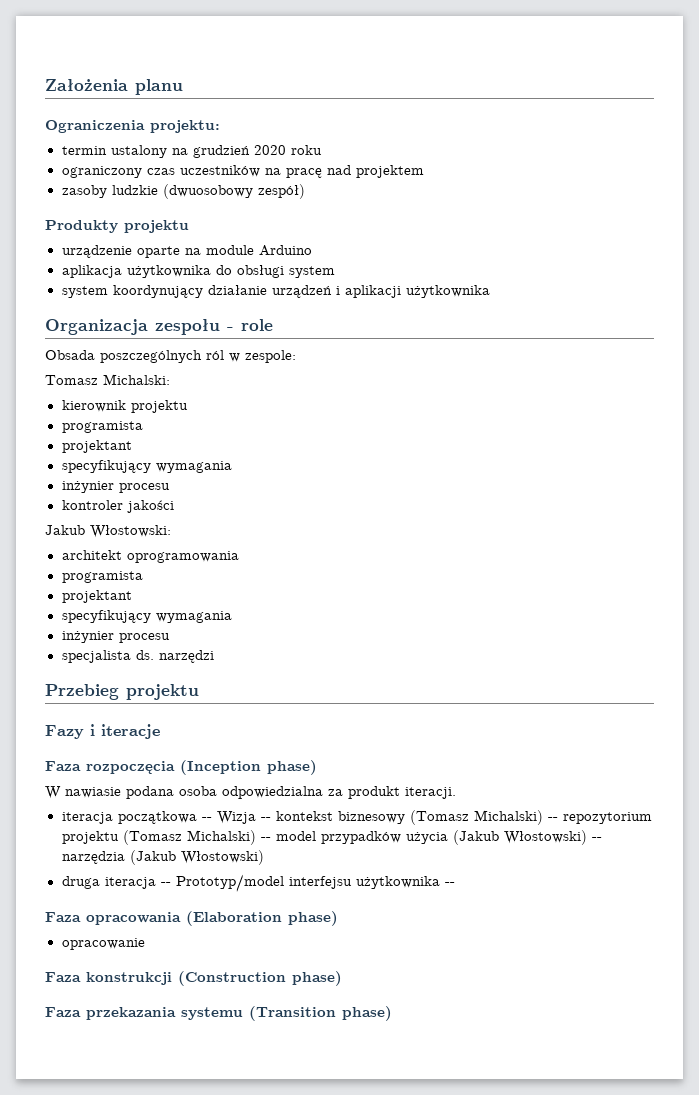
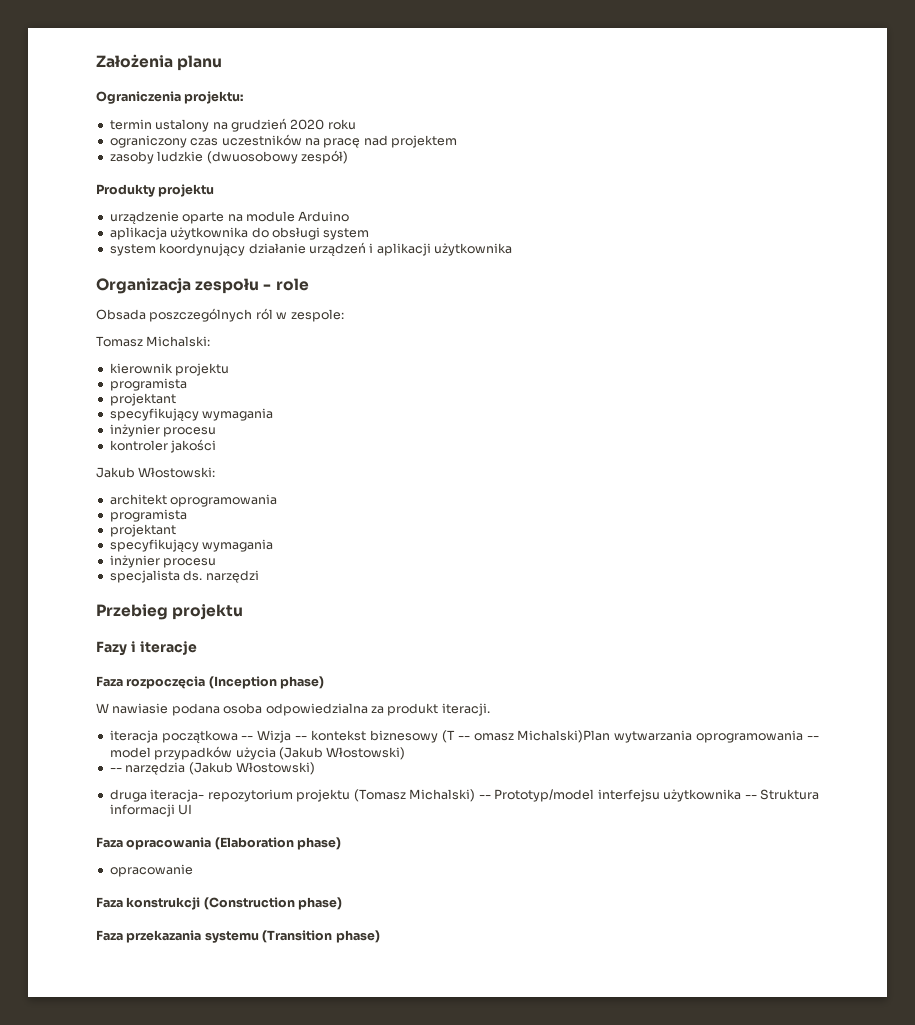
- iteracja początkowa -- Wizja -- kontekst biznesowy (Tomasz Michalski) -- repozytorium projektu (Tomasz Michalski) -- model przypadków użycia (Jakub Włostowski) -- narzędzia (Jakub Włostowski)
+ iteracja początkowa -- Wizja -- kontekst biznesowy (T -- omasz Michalski)Plan wytwarzania oprogramowania -- model przypadków użycia (Jakub Włostowski)
+ -- narzędzia (Jakub Włostowski)
- druga iteracja -- Prototyp/model interfejsu użytkownika --
+ druga iteracja- repozytorium projektu (Tomasz Michalski) -- Prototyp/model interfejsu użytkownika -- Struktura informacji UI

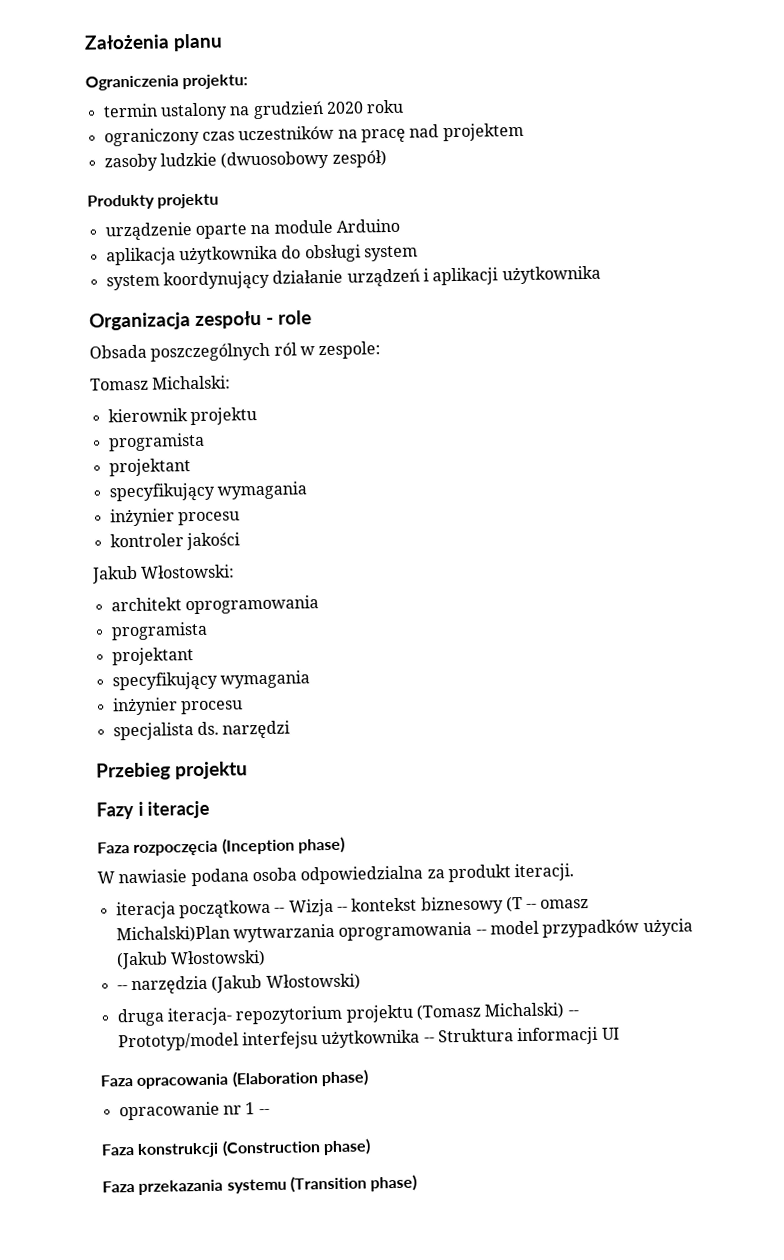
- opracowanie
+ opracowanie nr 1 --

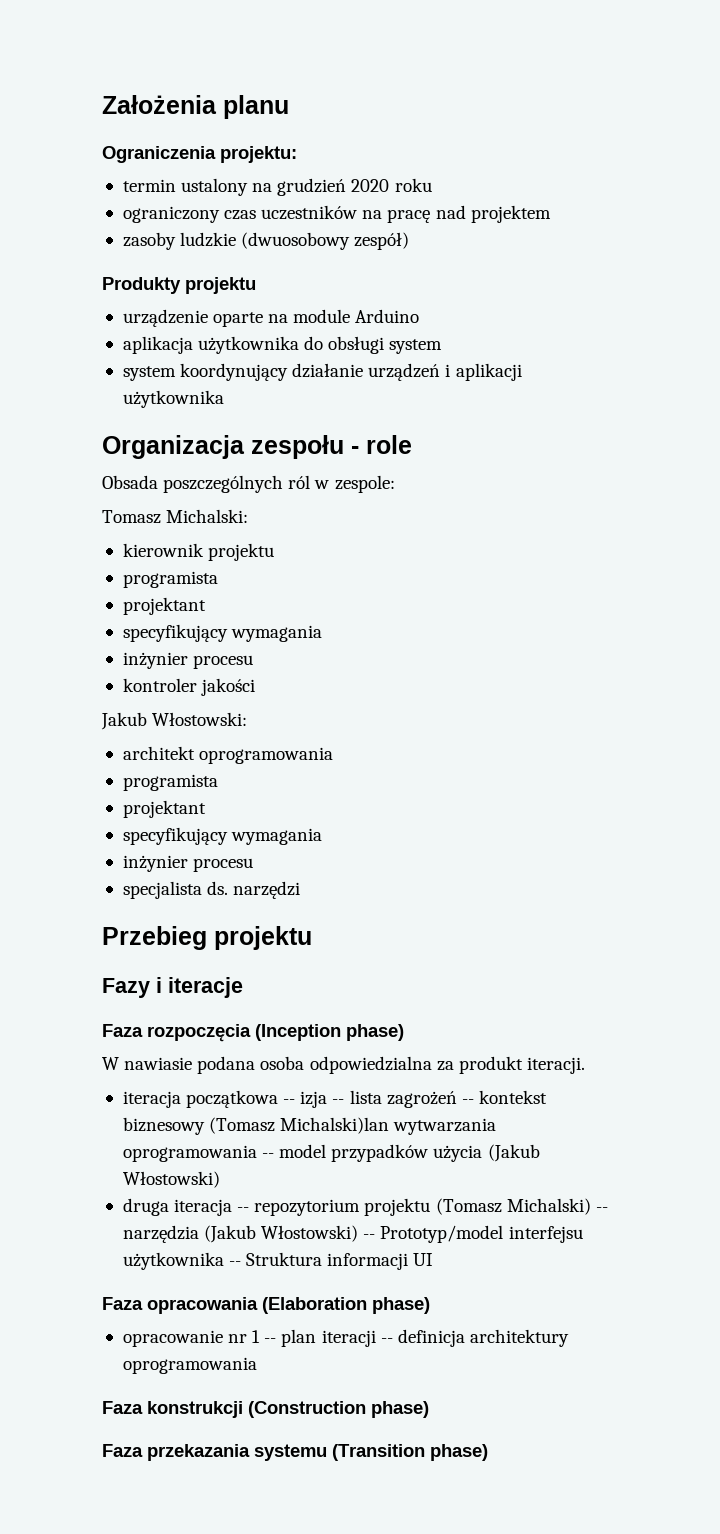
- iteracja początkowa -- Wizja -- kontekst biznesowy (T -- omasz Michalski)Plan wytwarzania oprogramowania -- model przypadków użycia (Jakub Włostowski)
+ iteracja początkowa -- izja -- lista zagrożeń -- kontekst biznesowy (Tomasz Michalski)lan wytwarzania oprogramowania -- model przypadków użycia (Jakub Włostowski)
- -- narzędzia (Jakub Włostowski)
- druga iteracja- repozytorium projektu (Tomasz Michalski) -- Prototyp/model interfejsu użytkownika -- Struktura informacji UI
+ druga iteracja -- repozytorium projektu (Tomasz Michalski) -- narzędzia (Jakub Włostowski) -- Prototyp/model interfejsu użytkownika -- Struktura informacji UI
- opracowanie nr 1 --
+ opracowanie nr 1 -- plan iteracji -- definicja architektury oprogramowania

